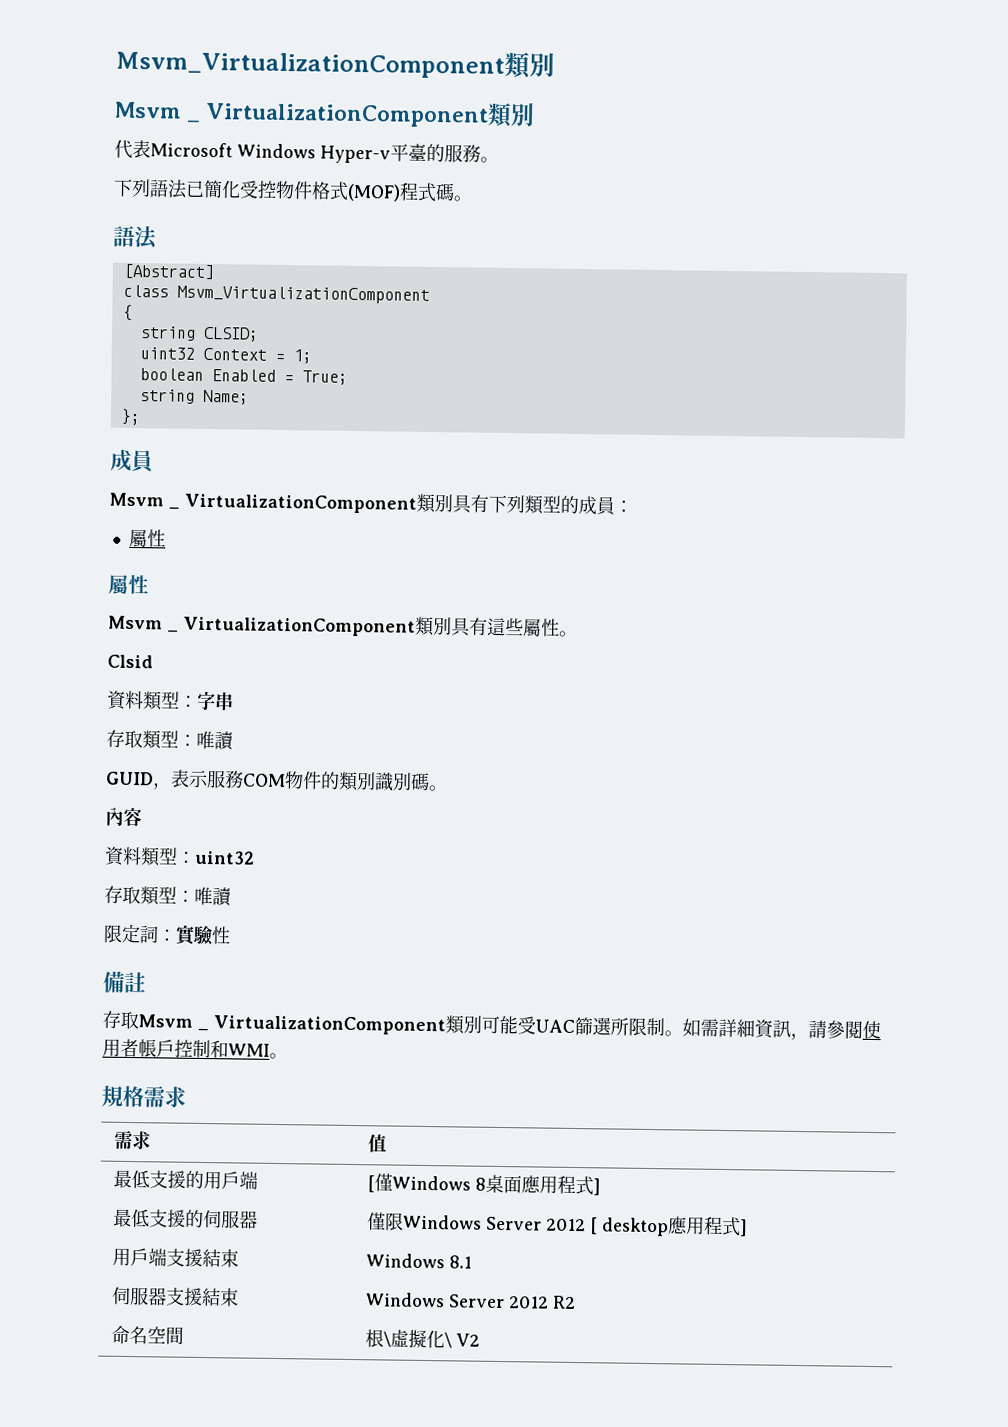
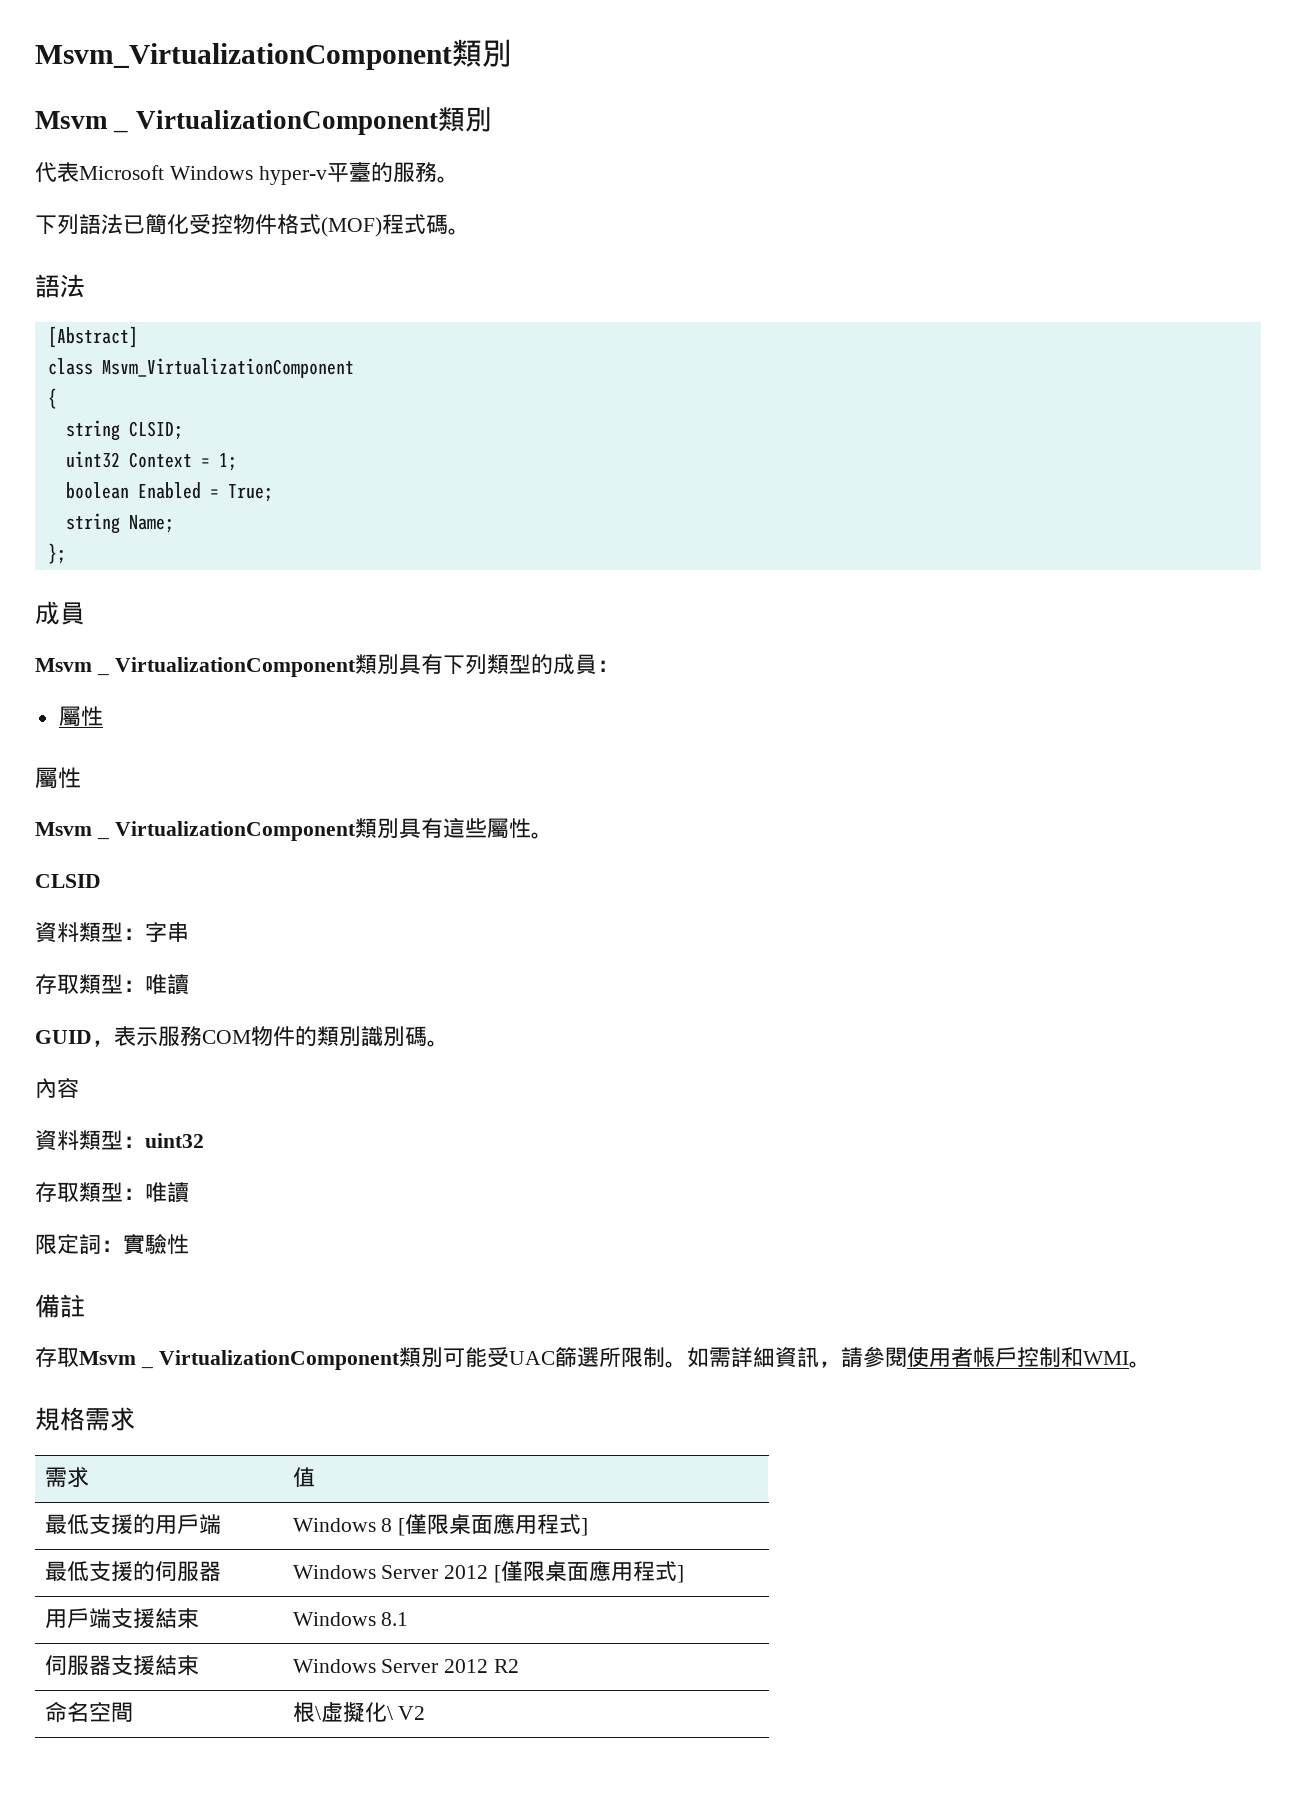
- 代表Microsoft Windows Hyper-v平臺的服務。
+ 代表Microsoft Windows hyper-v平臺的服務。
- Clsid
+ CLSID
- 最低支援的用戶端 | [僅Windows 8桌面應用程式]
+ 最低支援的用戶端 | Windows 8 [僅限桌面應用程式]
- 最低支援的伺服器 | 僅限Windows Server 2012 [ desktop應用程式]
+ 最低支援的伺服器 | Windows Server 2012 [僅限桌面應用程式]

